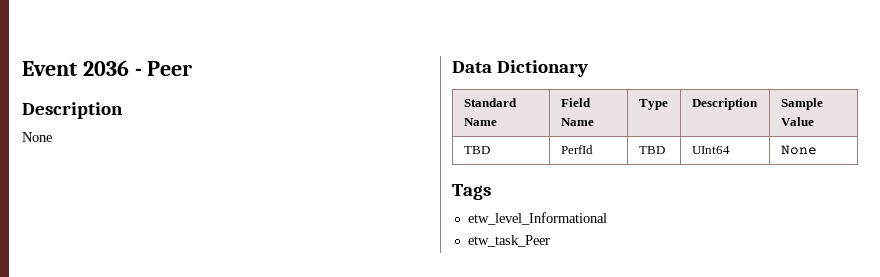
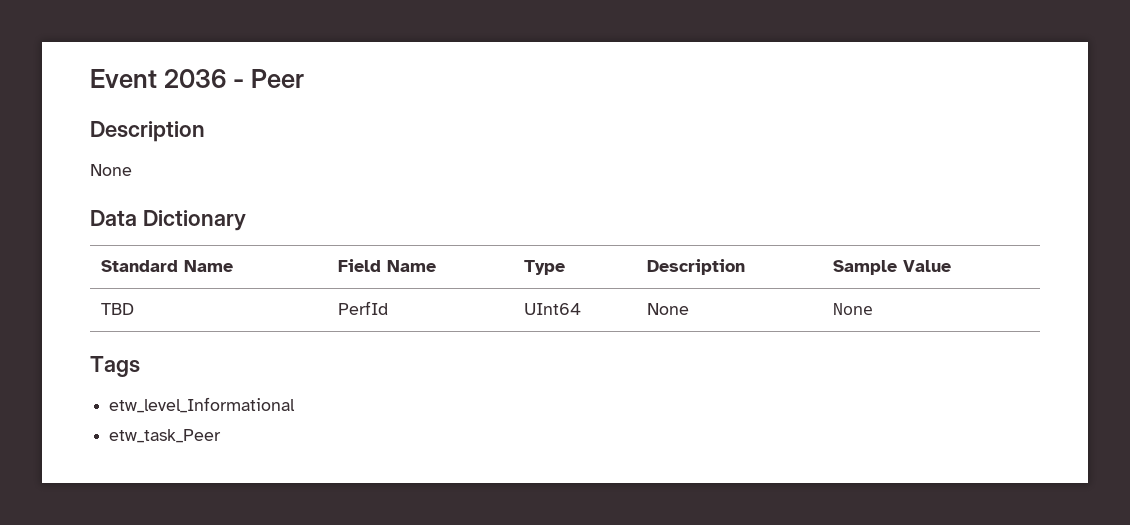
- TBD | PerfId | TBD | UInt64 | None
+ TBD | PerfId | UInt64 | None | None

